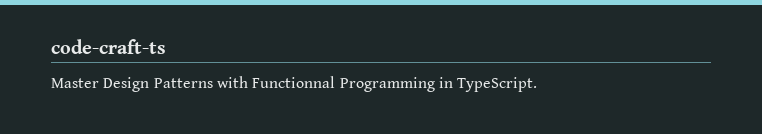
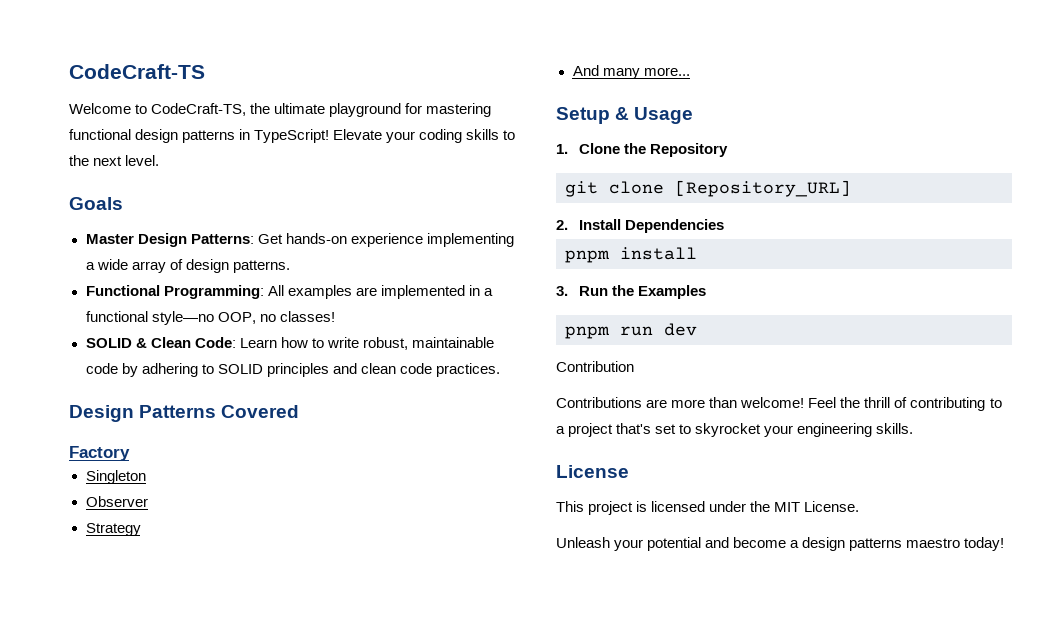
- code-craft-ts
- Master Design Patterns with Functionnal Programming in TypeScript.
+ CodeCraft-TS
+ Welcome to CodeCraft-TS, the ultimate playground for mastering functional design patterns in TypeScript! Elevate your coding skills to the next level.
+ Goals
+ Master Design Patterns: Get hands-on experience implementing a wide array of design patterns.
+ Functional Programming: All examples are implemented in a functional style—no OOP, no classes!
+ SOLID & Clean Code: Learn how to write robust, maintainable code by adhering to SOLID principles and clean code practices.
+ Design Patterns Covered
+ Factory
+ Singleton
+ Observer
+ Strategy
+ And many more...
+ Setup & Usage
+ 1. Clone the Repository
+ git clone [Repository_URL]
+ 2. Install Dependencies
+ pnpm install
+ 3. Run the Examples
+ pnpm run dev
+ Contribution
+ Contributions are more than welcome! Feel the thrill of contributing to a project that's set to skyrocket your engineering skills.
+ License
+ This project is licensed under the MIT License.
+ Unleash your potential and become a design patterns maestro today!

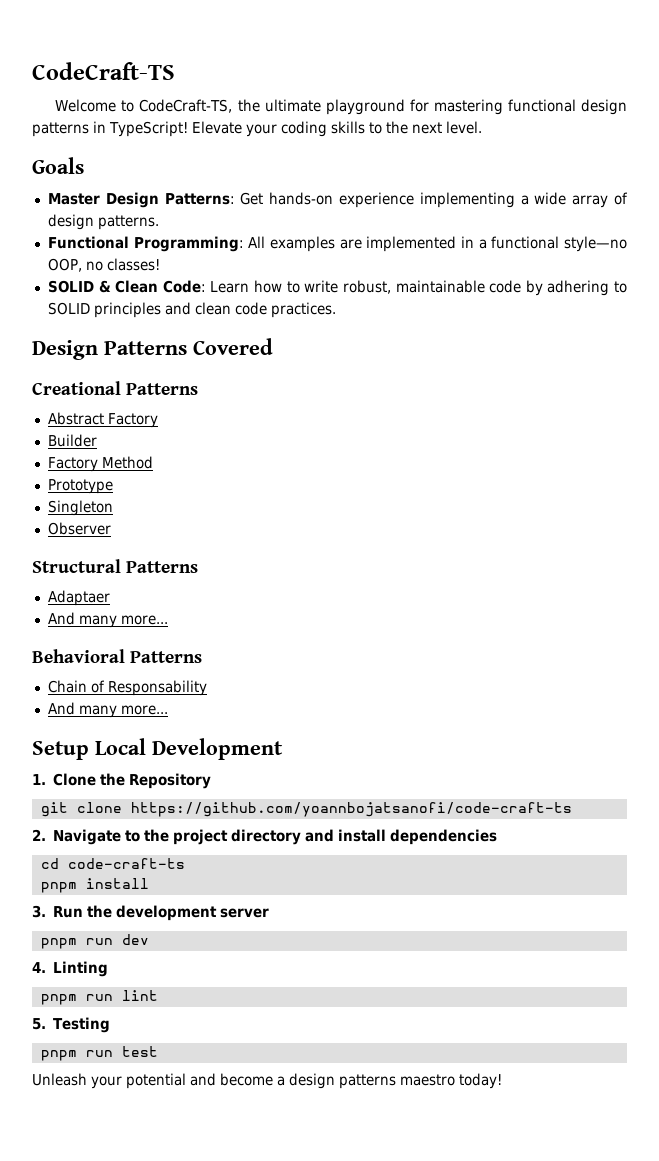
- Factory
+ Creational Patterns
+ Abstract Factory
+ Builder
+ Factory Method
+ Prototype
  Singleton
  Observer
- Strategy
+ Structural Patterns
+ Adaptaer
+ And many more...
+ Behavioral Patterns
+ Chain of Responsability
- Setup & Usage
+ Setup Local Development
- git clone [Repository_URL]
+ git clone https://github.com/yoannbojatsanofi/code-craft-ts
- 2. Install Dependencies
+ 2. Navigate to the project directory and install dependencies
+ cd code-craft-ts
- 3. Run the Examples
+ 3. Run the development server
- Contribution
- Contributions are more than welcome! Feel the thrill of contributing to a project that's set to skyrocket your engineering skills.
- License
- This project is licensed under the MIT License.
+ 4. Linting
+ pnpm run lint
+ 5. Testing
+ pnpm run test

